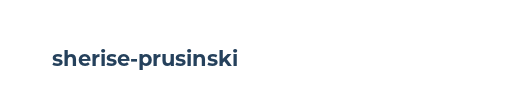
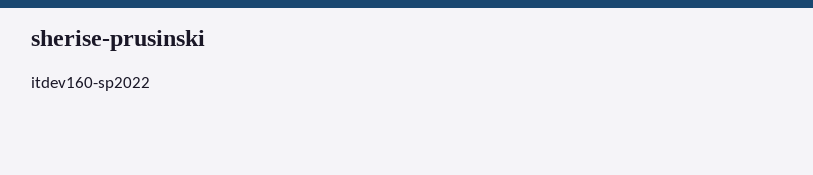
+ itdev160-sp2022

